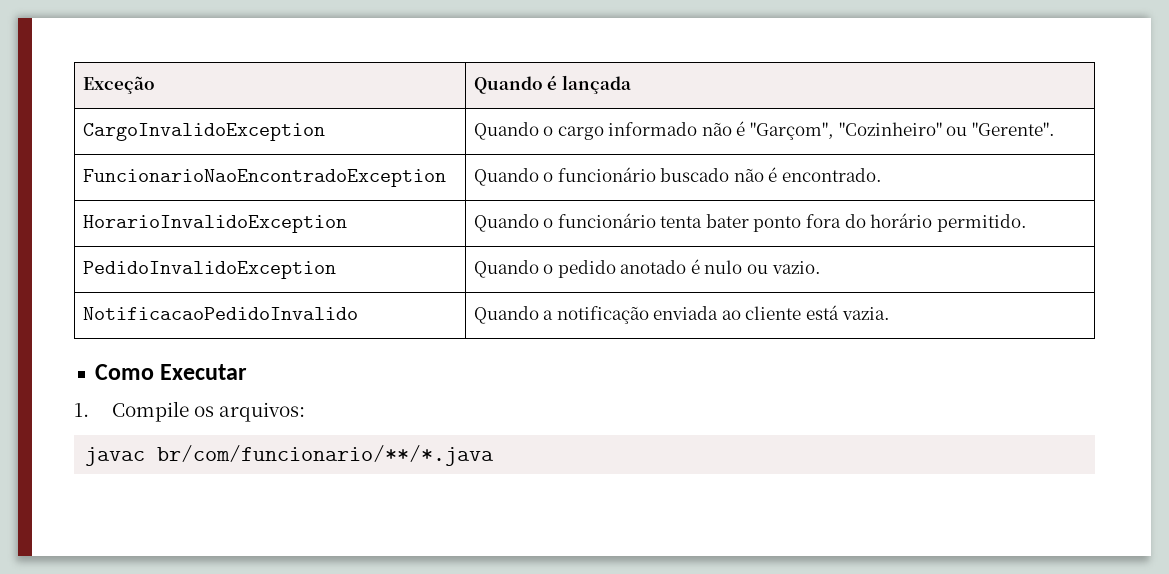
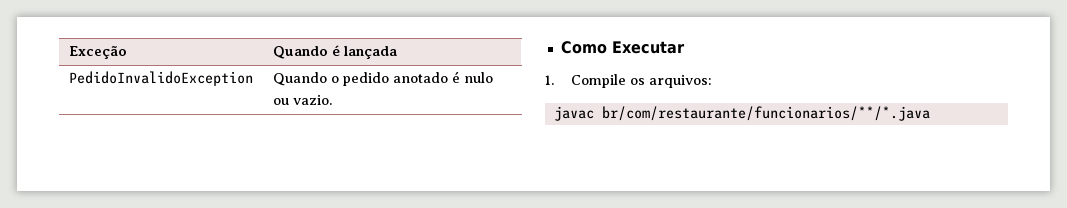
- CargoInvalidoException | Quando o cargo informado não é "Garçom", "Cozinheiro" ou "Gerente".
- FuncionarioNaoEncontradoException | Quando o funcionário buscado não é encontrado.
- HorarioInvalidoException | Quando o funcionário tenta bater ponto fora do horário permitido.
- NotificacaoPedidoInvalido | Quando a notificação enviada ao cliente está vazia.
- javac br/com/funcionario/**/*.java
+ javac br/com/restaurante/funcionarios/**/*.java

